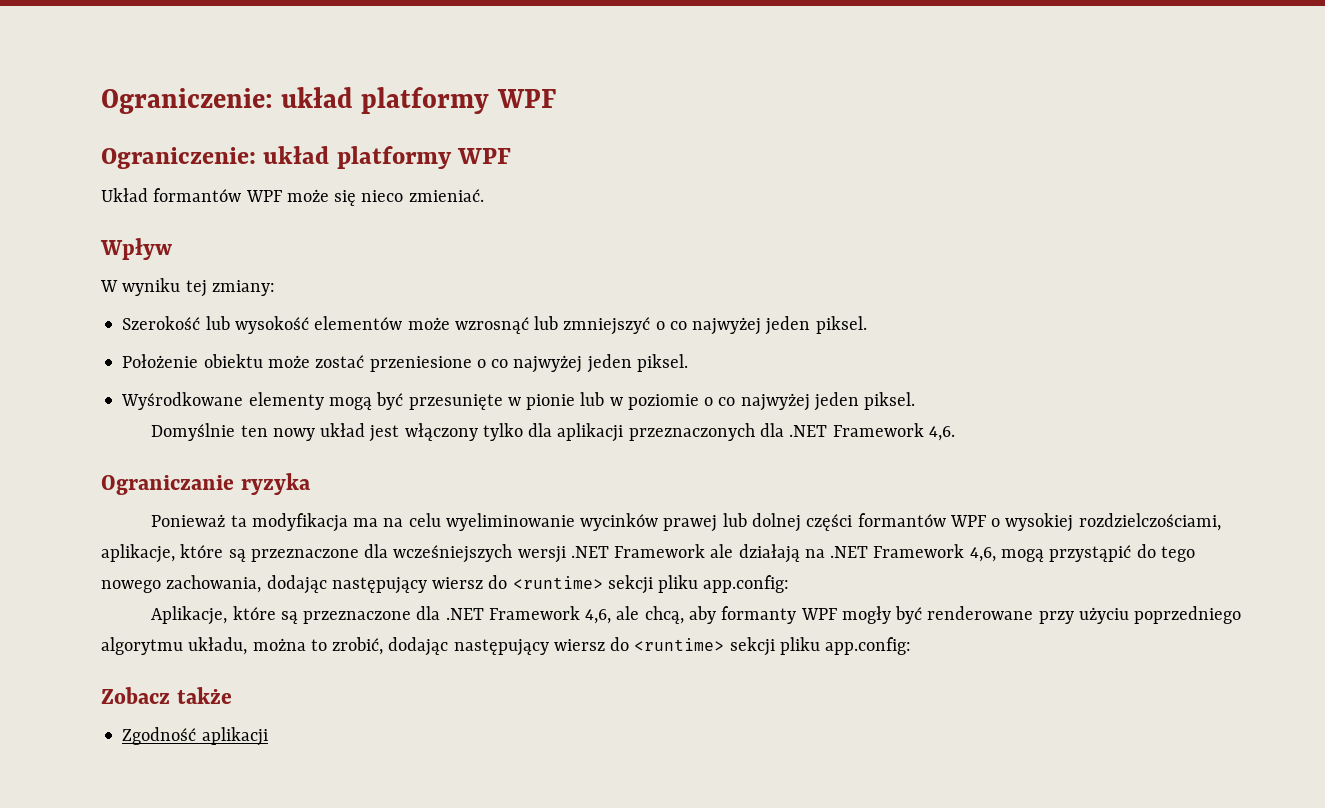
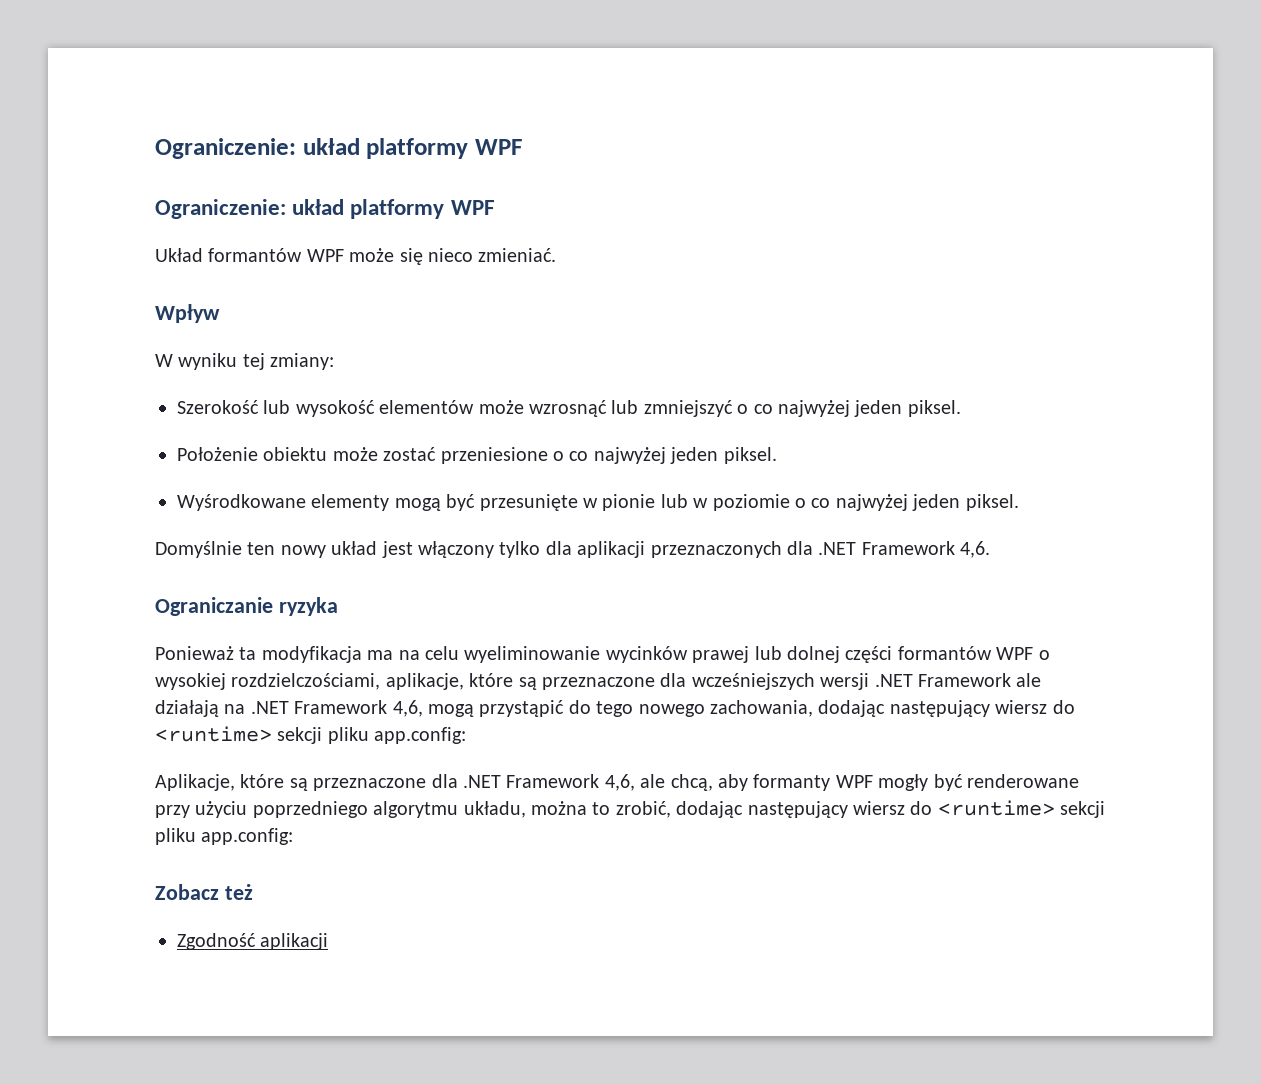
- Zobacz także
+ Zobacz też

